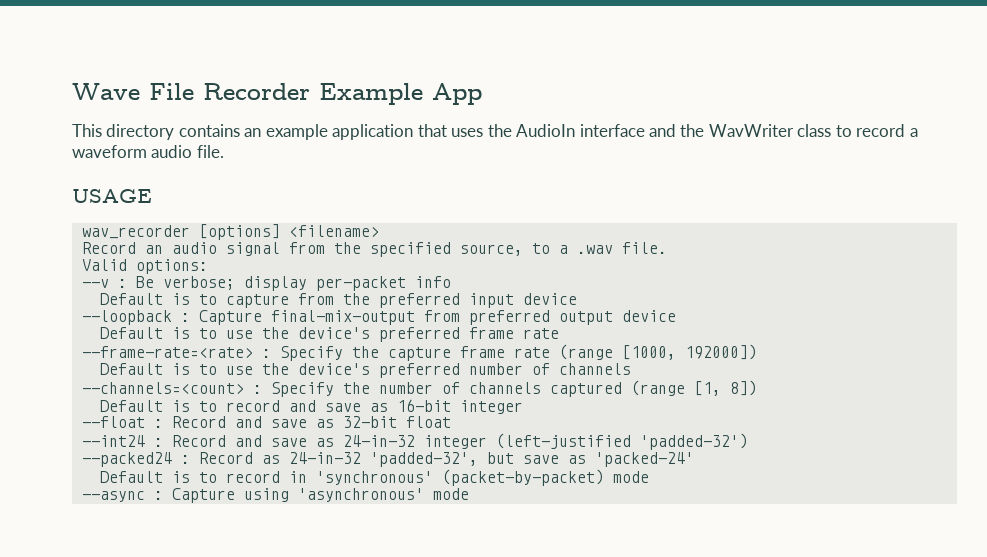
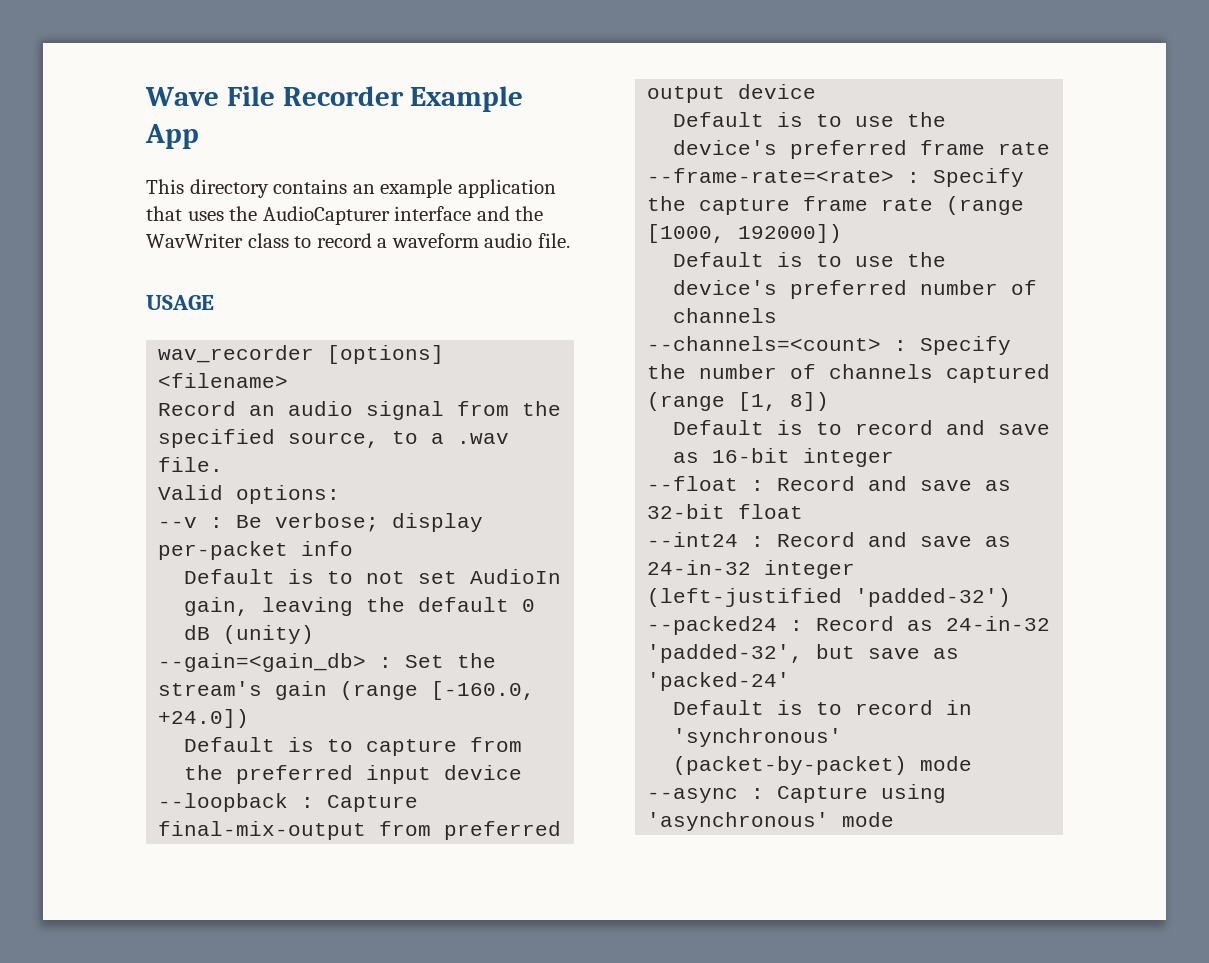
- This directory contains an example application that uses the AudioIn interface and the WavWriter class to record a waveform audio file.
+ This directory contains an example application that uses the AudioCapturer interface and the WavWriter class to record a waveform audio file.
+ Default is to not set AudioIn gain, leaving the default 0 dB (unity)
+ --gain=<gain_db> : Set the stream's gain (range [-160.0, +24.0])

